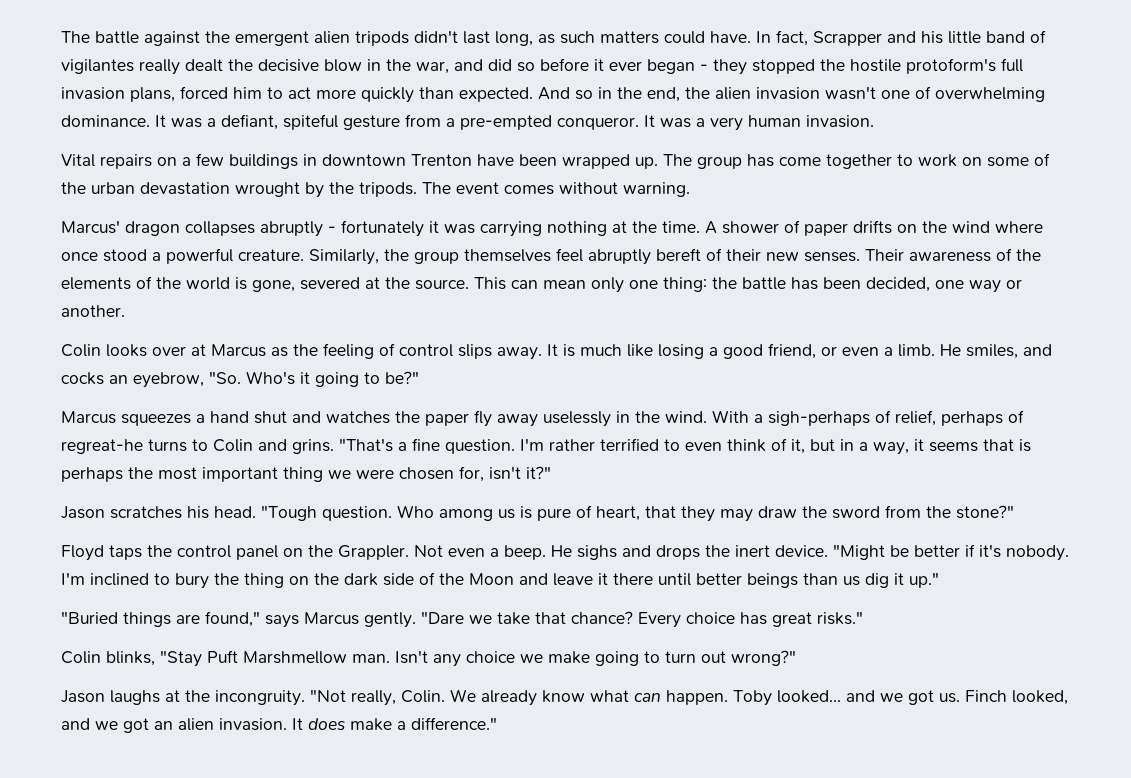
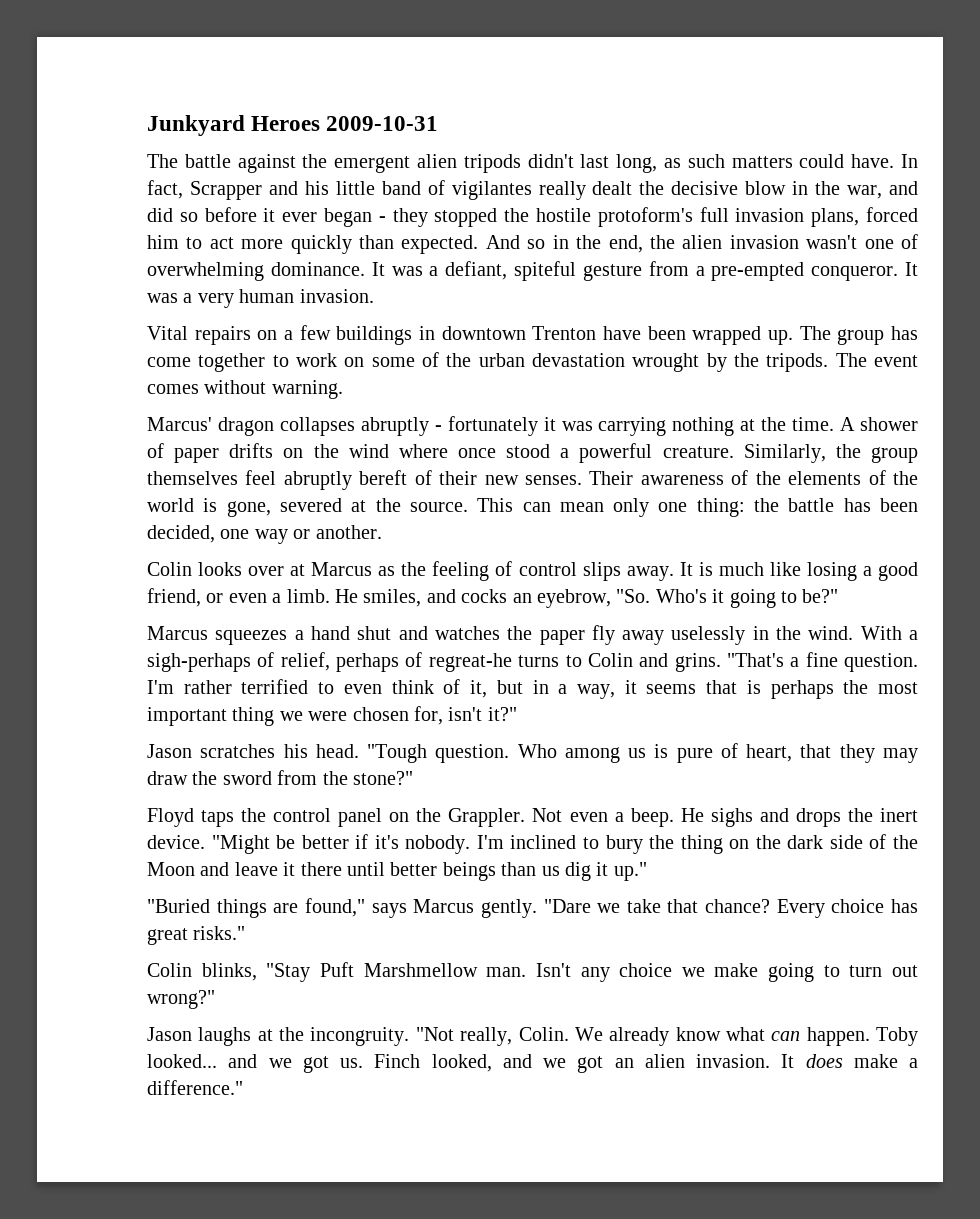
+ Junkyard Heroes 2009-10-31

